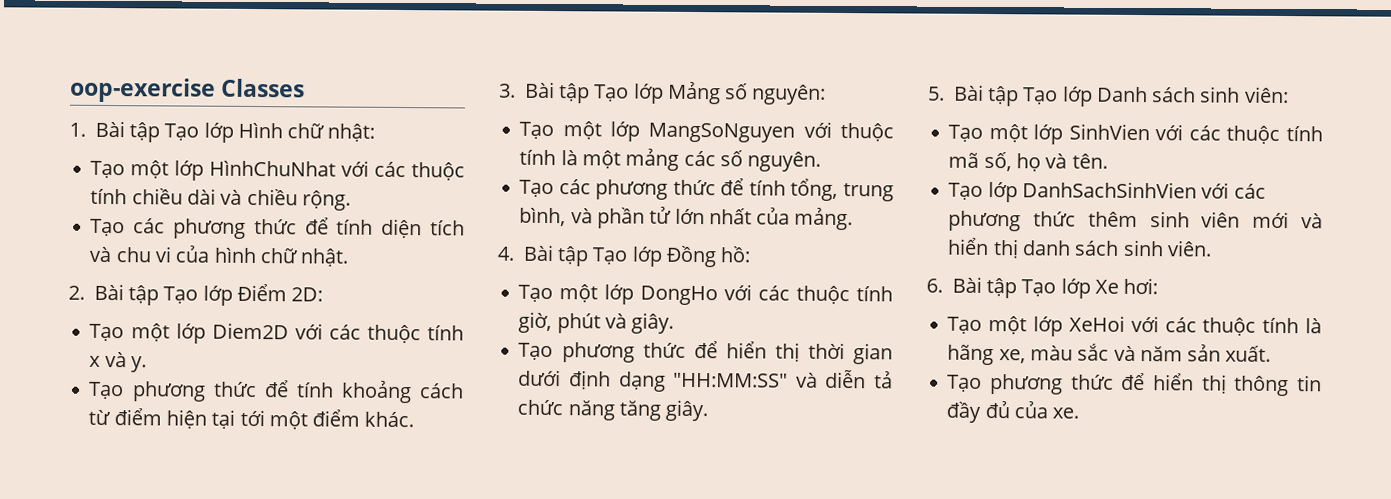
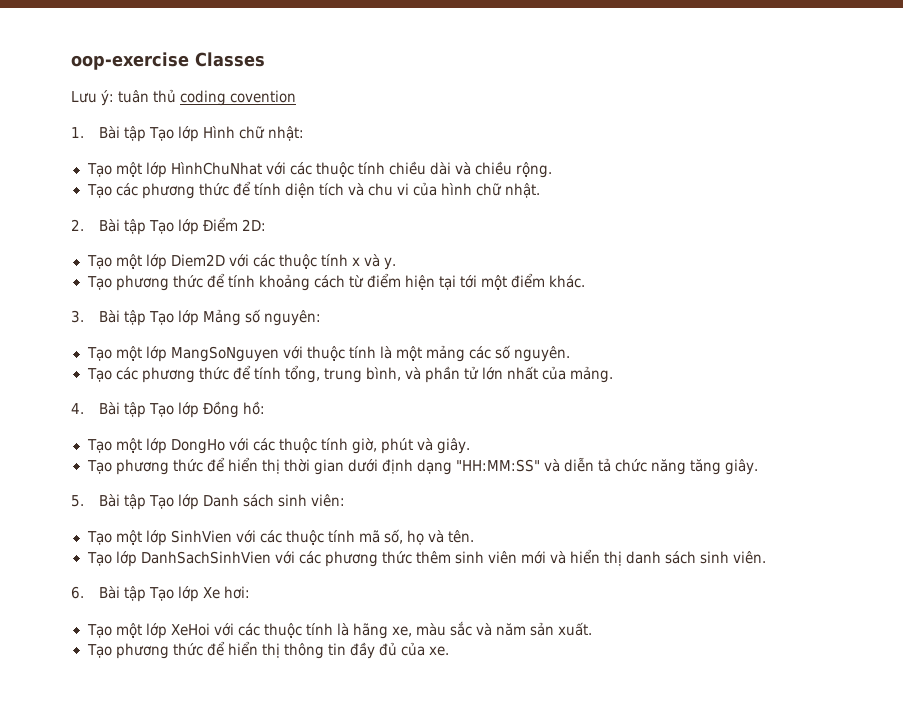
+ Lưu ý: tuân thủ coding covention

